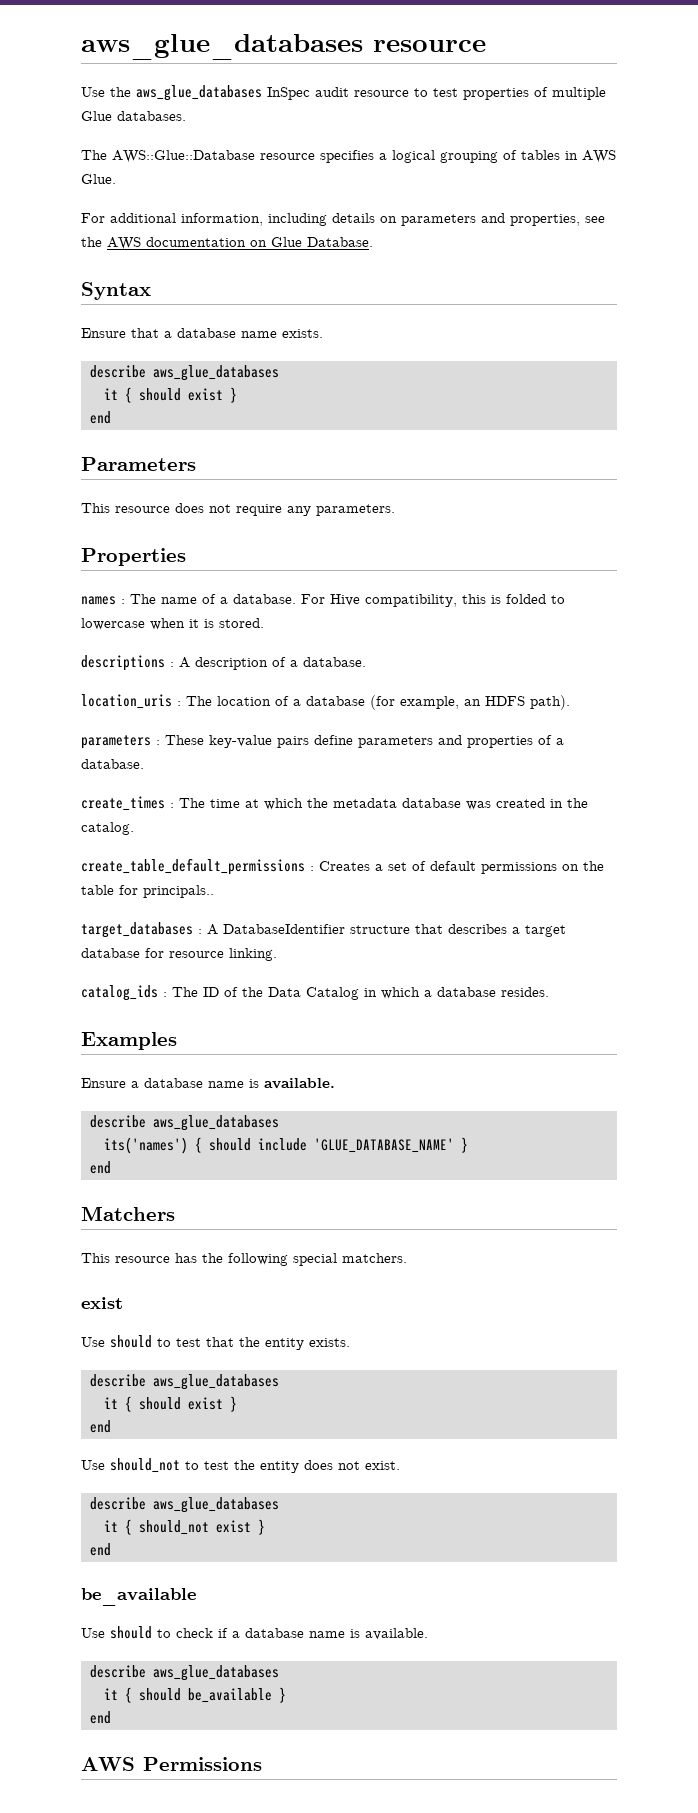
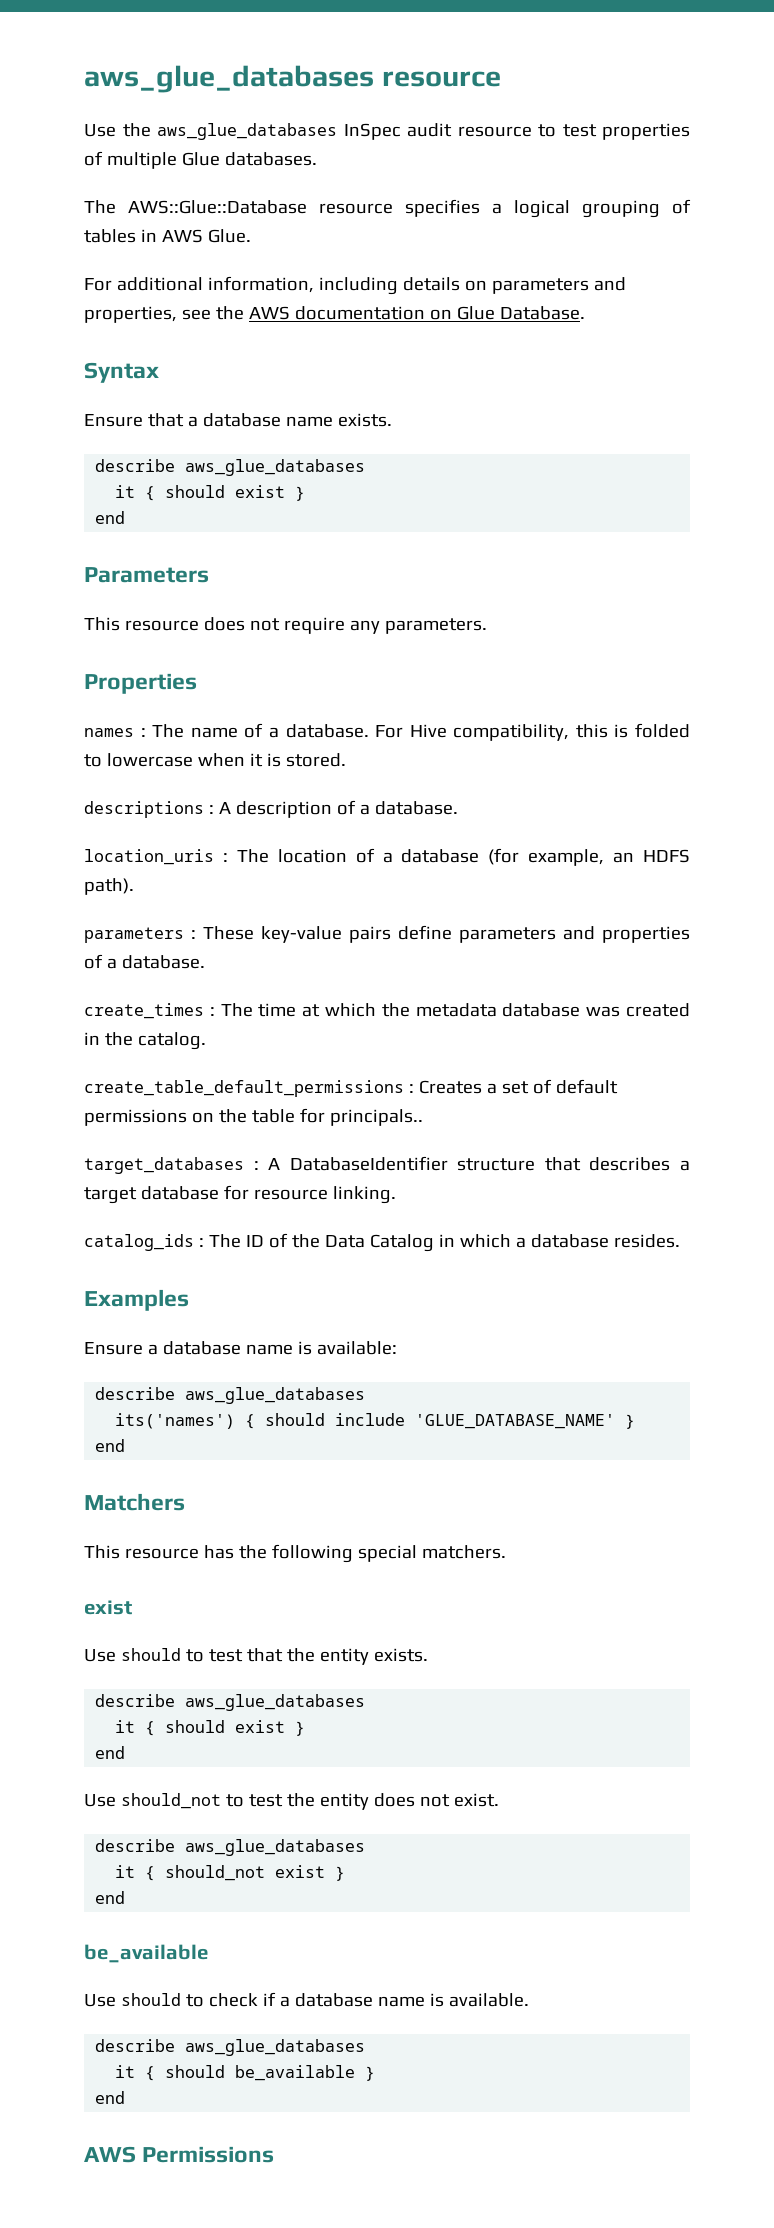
- Ensure a database name is available.
+ Ensure a database name is available:

